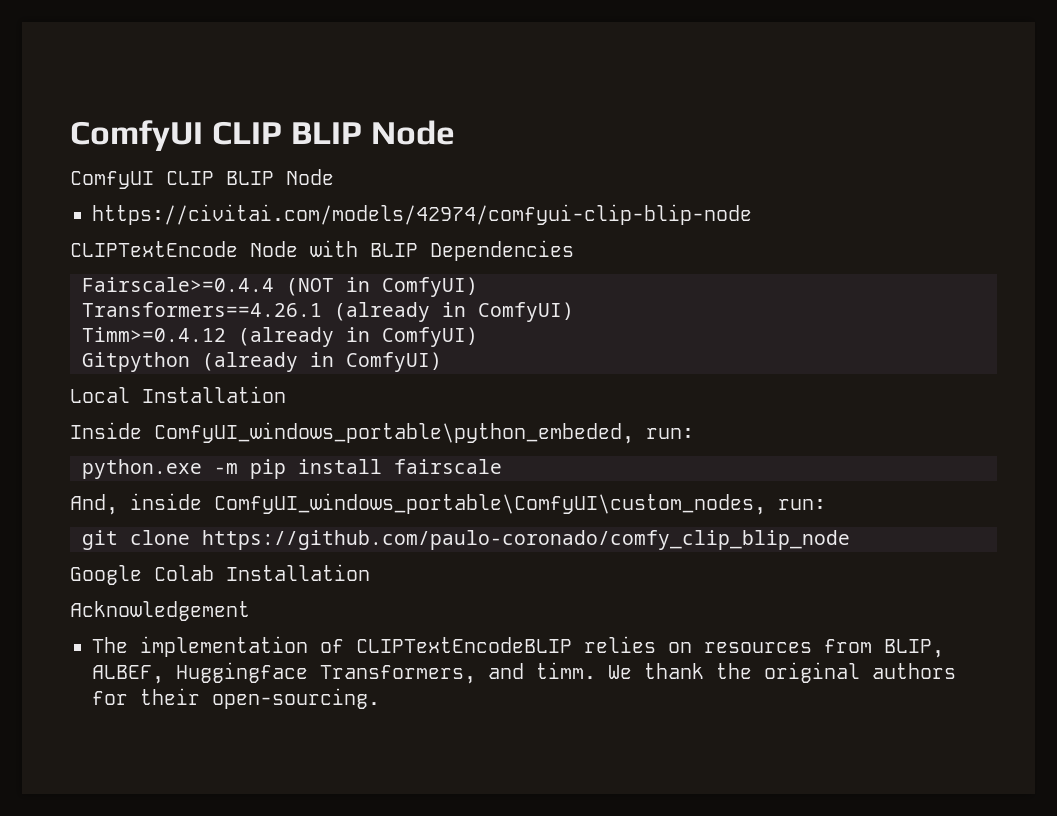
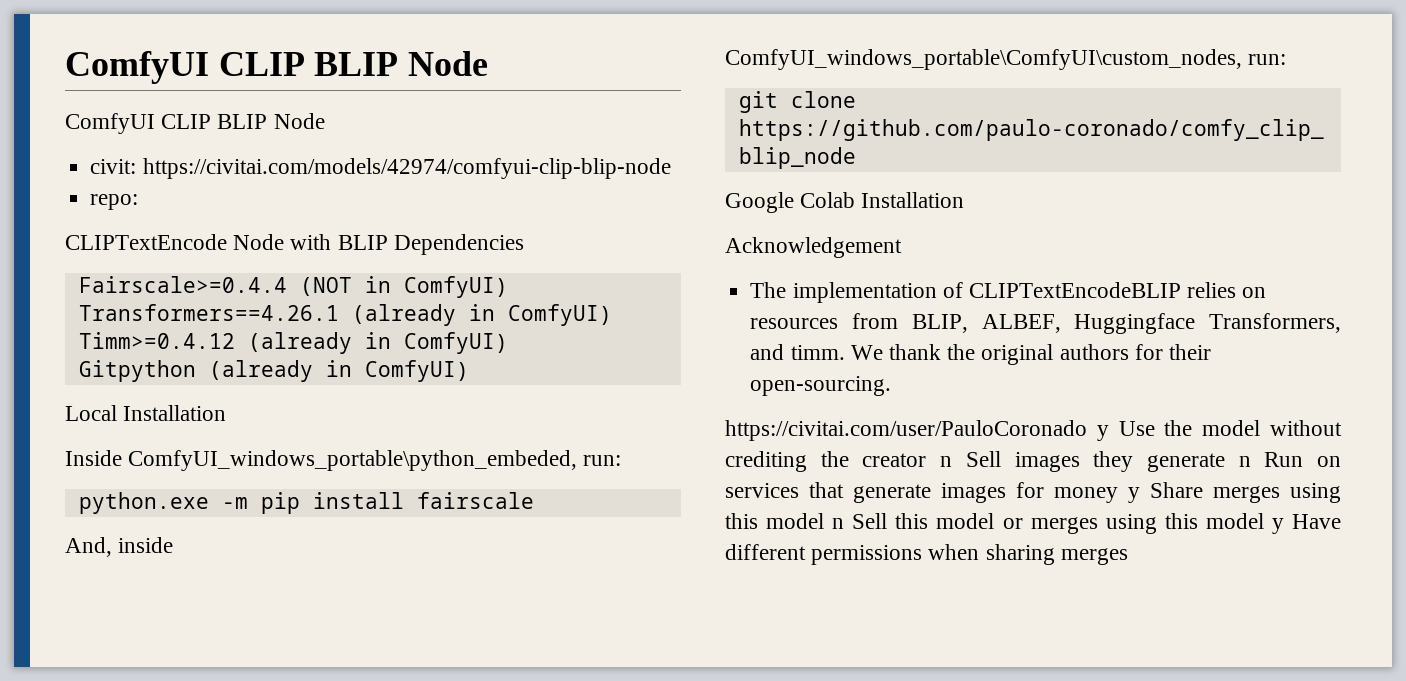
- https://civitai.com/models/42974/comfyui-clip-blip-node
+ civit: https://civitai.com/models/42974/comfyui-clip-blip-node
+ repo:
+ https://civitai.com/user/PauloCoronado y Use the model without crediting the creator n Sell images they generate n Run on services that generate images for money y Share merges using this model n Sell this model or merges using this model y Have different permissions when sharing merges

